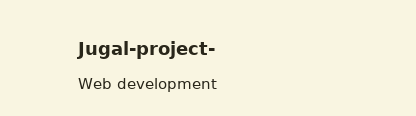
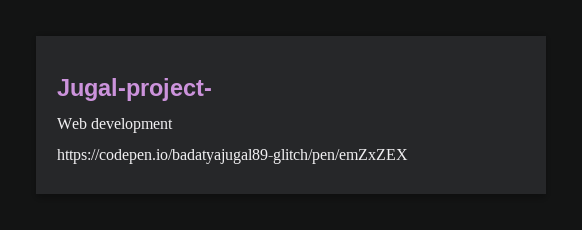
+ https://codepen.io/badatyajugal89-glitch/pen/emZxZEX

